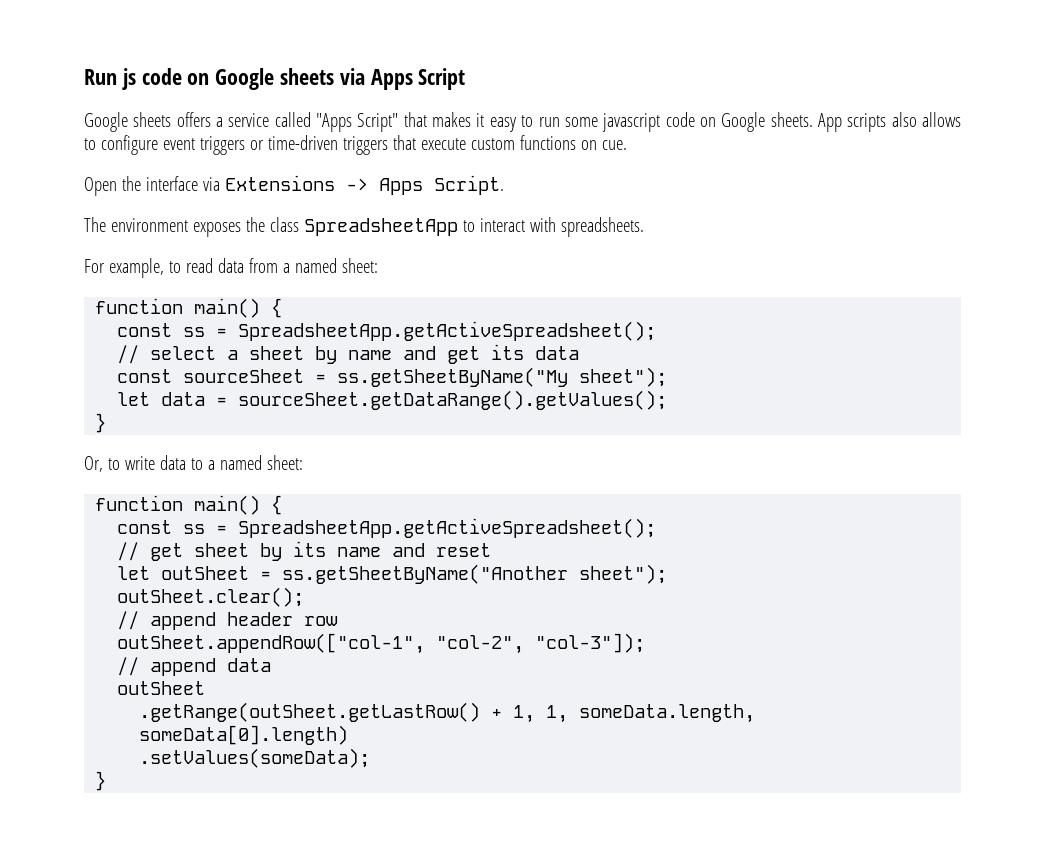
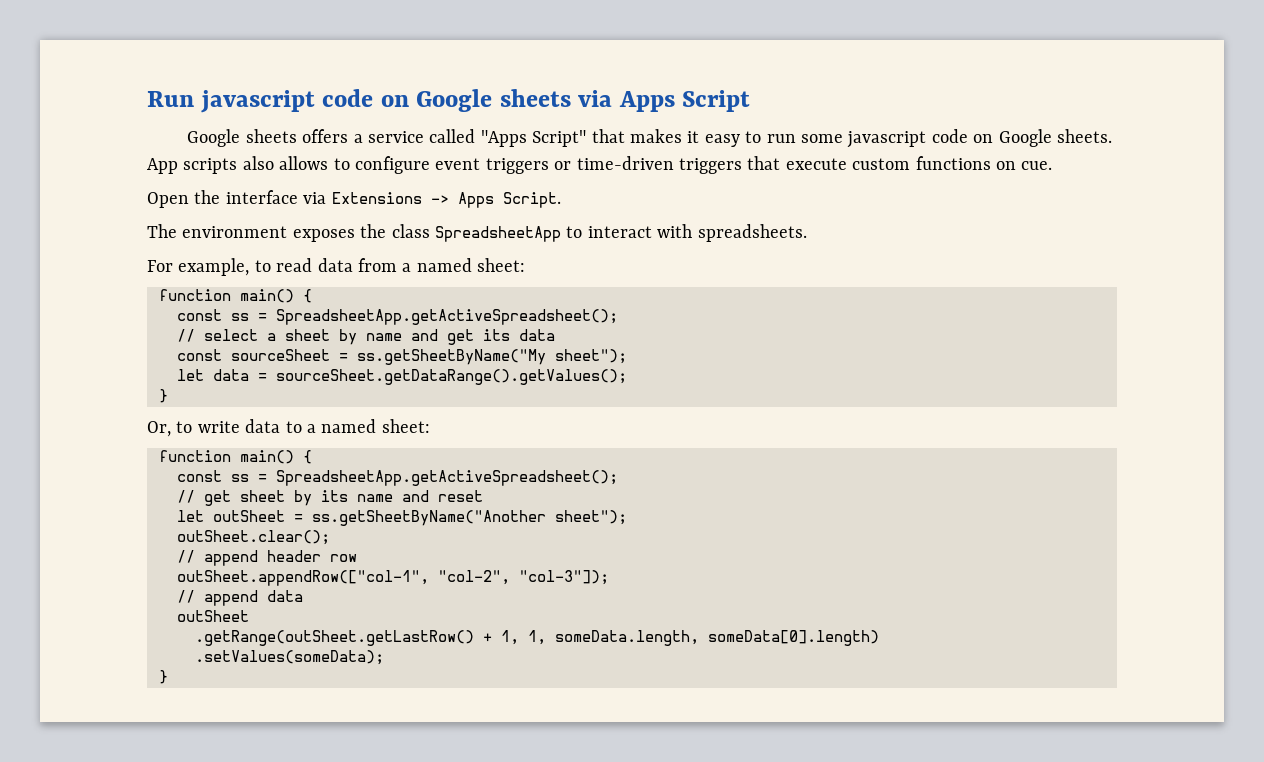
- Run js code on Google sheets via Apps Script
+ Run javascript code on Google sheets via Apps Script

